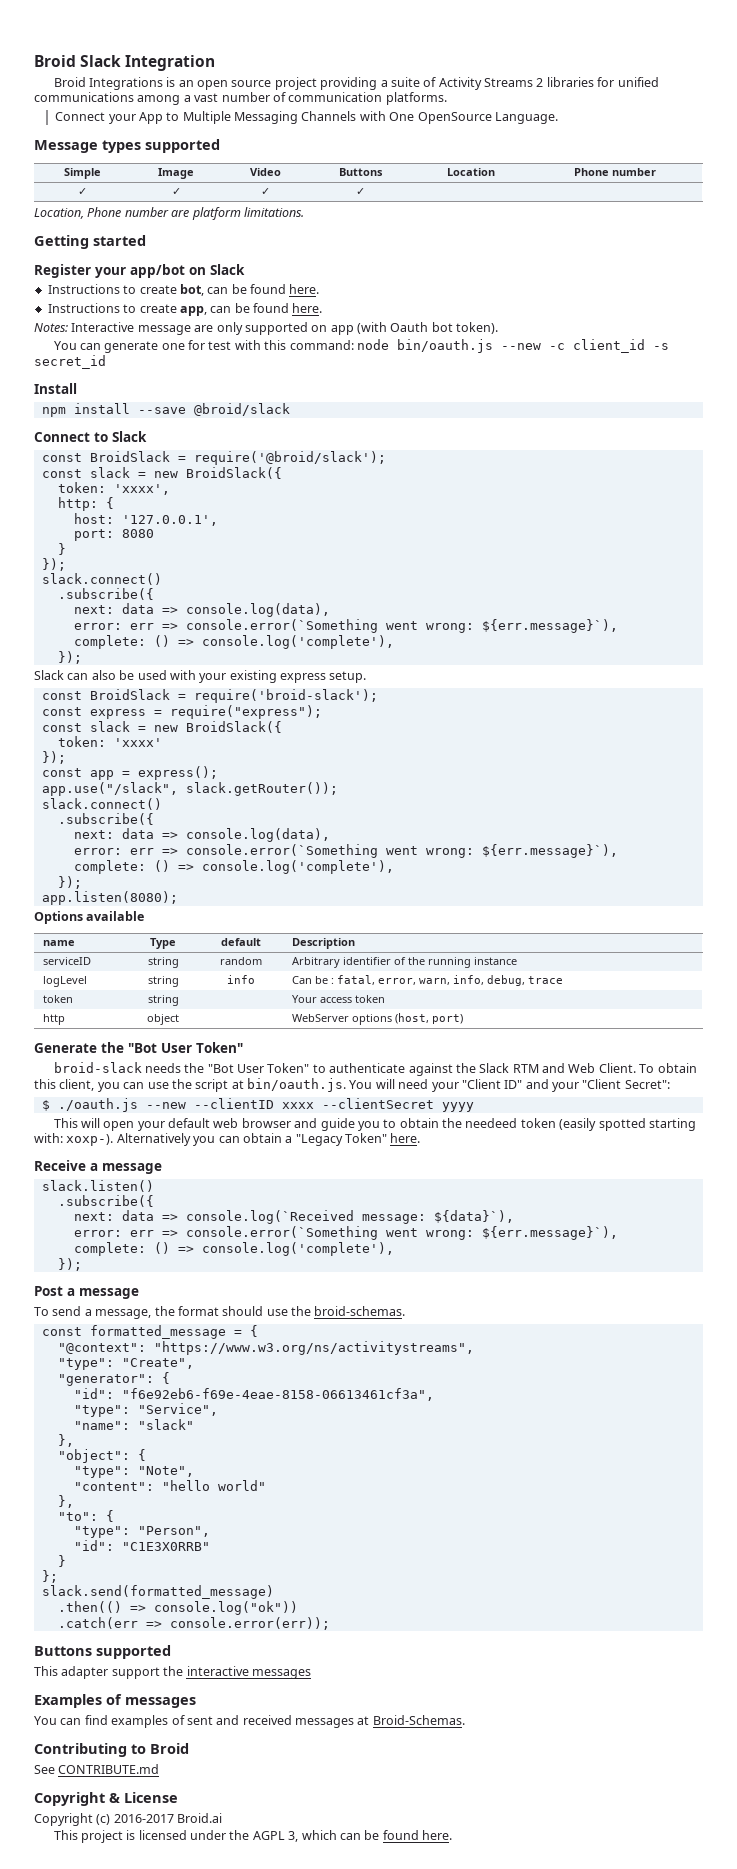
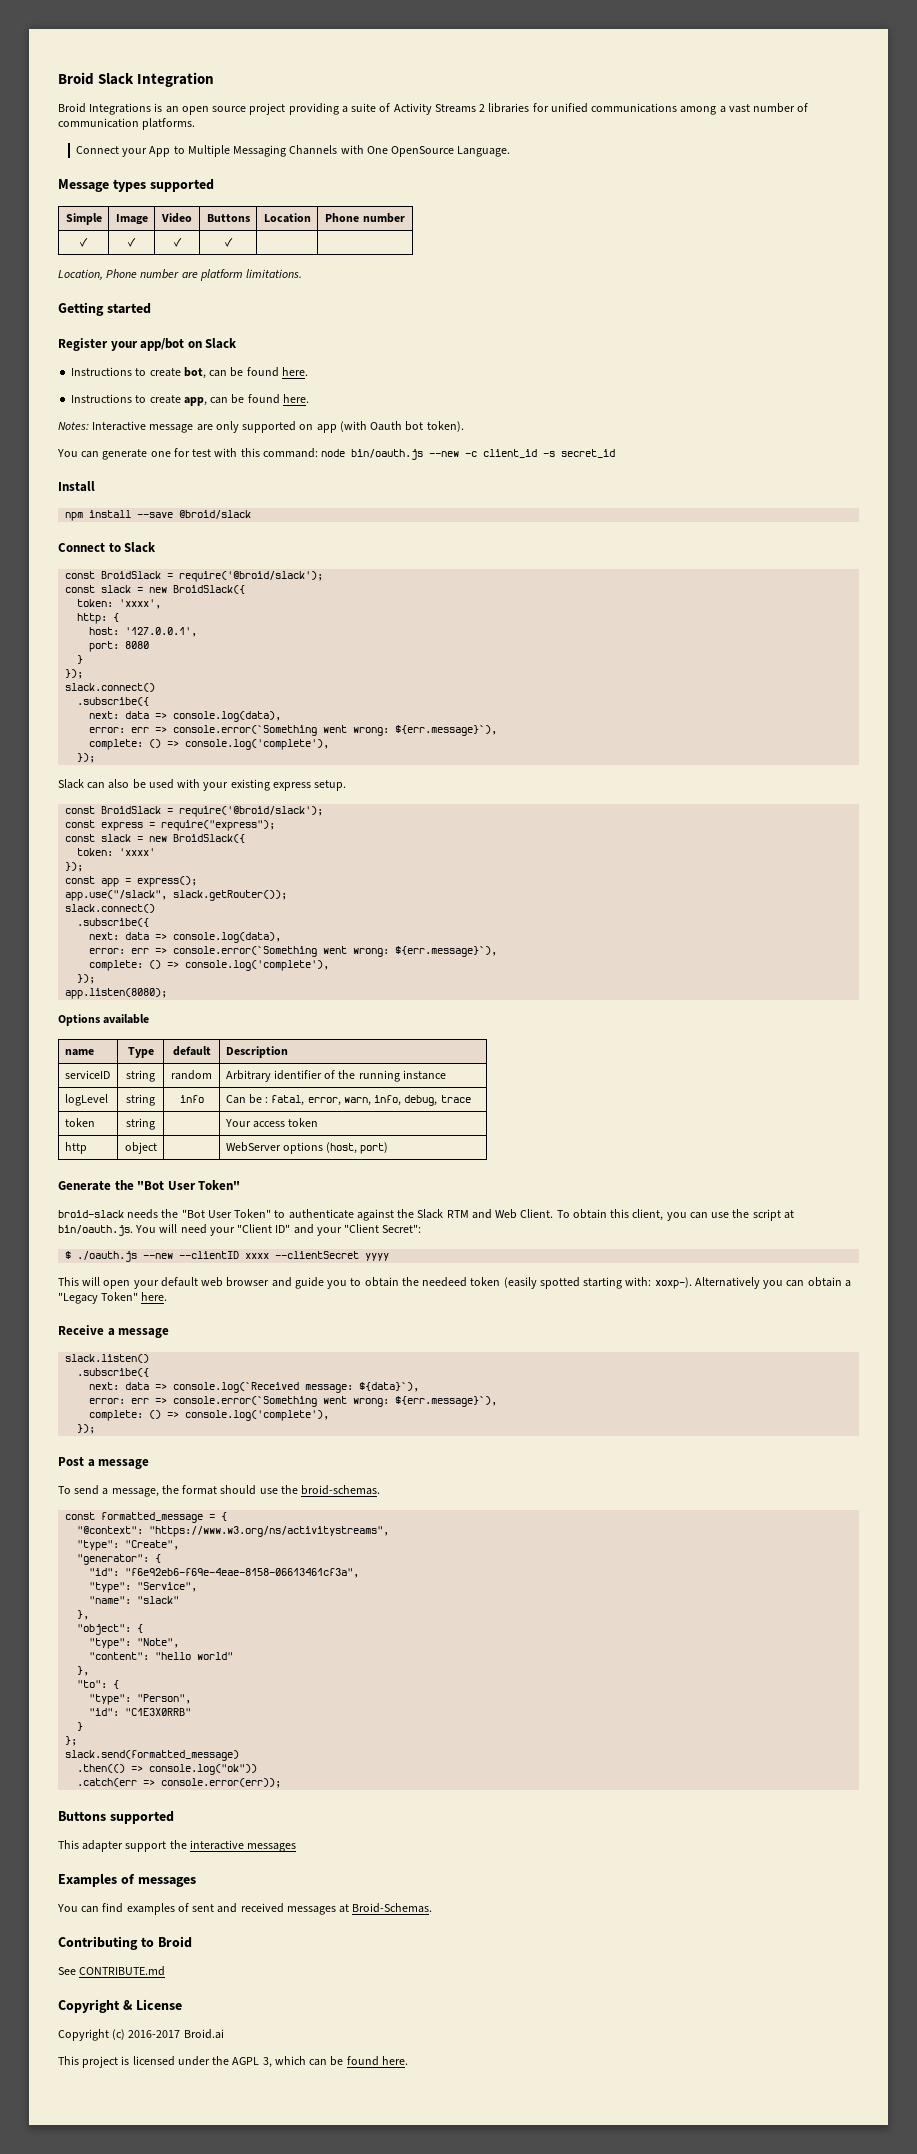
  Slack can also be used with your existing express setup.
- const BroidSlack = require('broid-slack');
+ const BroidSlack = require('@broid/slack');

